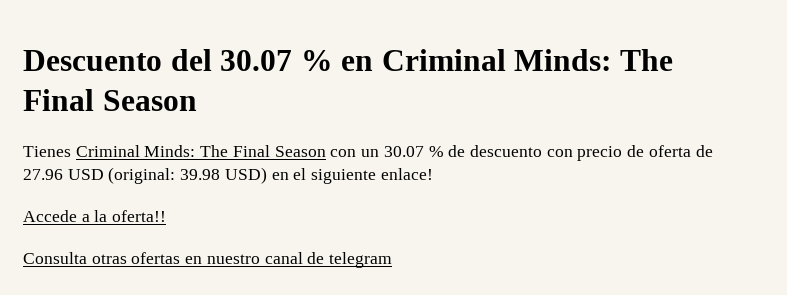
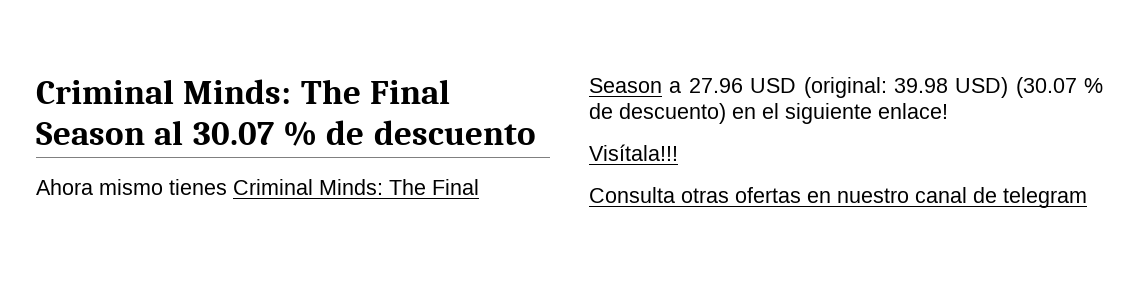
- Descuento del 30.07 % en Criminal Minds: The Final Season
- Tienes Criminal Minds: The Final Season con un 30.07 % de descuento con precio de oferta de 27.96 USD (original: 39.98 USD) en el siguiente enlace!
+ Criminal Minds: The Final Season al 30.07 % de descuento
+ Ahora mismo tienes Criminal Minds: The Final Season a 27.96 USD (original: 39.98 USD) (30.07 % de descuento) en el siguiente enlace!
- Accede a la oferta!!
+ Visítala!!!

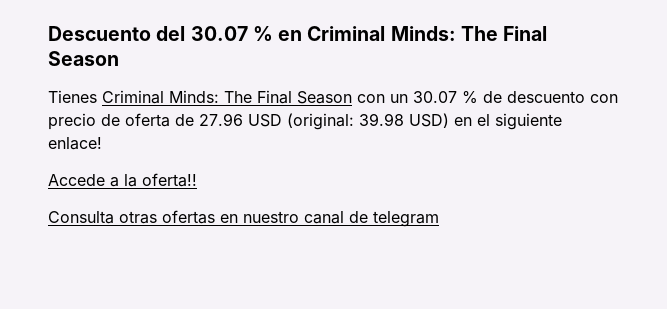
- Criminal Minds: The Final Season al 30.07 % de descuento
- Ahora mismo tienes Criminal Minds: The Final Season a 27.96 USD (original: 39.98 USD) (30.07 % de descuento) en el siguiente enlace!
+ Descuento del 30.07 % en Criminal Minds: The Final Season
+ Tienes Criminal Minds: The Final Season con un 30.07 % de descuento con precio de oferta de 27.96 USD (original: 39.98 USD) en el siguiente enlace!
- Visítala!!!
+ Accede a la oferta!!

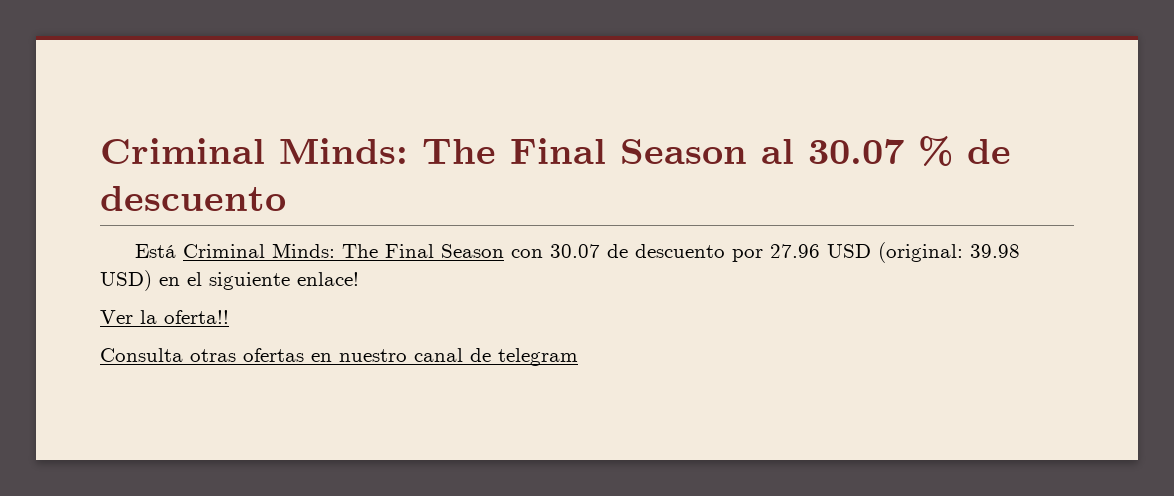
- Descuento del 30.07 % en Criminal Minds: The Final Season
- Tienes Criminal Minds: The Final Season con un 30.07 % de descuento con precio de oferta de 27.96 USD (original: 39.98 USD) en el siguiente enlace!
+ Criminal Minds: The Final Season al 30.07 % de descuento
+ Está Criminal Minds: The Final Season con 30.07 de descuento por 27.96 USD (original: 39.98 USD) en el siguiente enlace!
- Accede a la oferta!!
+ Ver la oferta!!

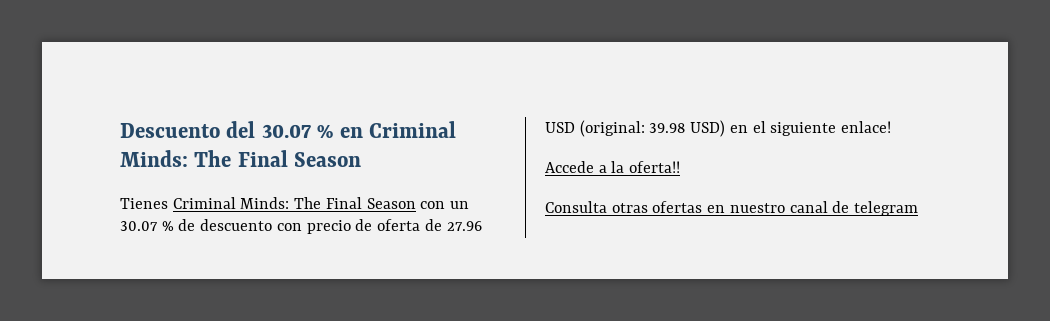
- Criminal Minds: The Final Season al 30.07 % de descuento
- Está Criminal Minds: The Final Season con 30.07 de descuento por 27.96 USD (original: 39.98 USD) en el siguiente enlace!
+ Descuento del 30.07 % en Criminal Minds: The Final Season
+ Tienes Criminal Minds: The Final Season con un 30.07 % de descuento con precio de oferta de 27.96 USD (original: 39.98 USD) en el siguiente enlace!
- Ver la oferta!!
+ Accede a la oferta!!

